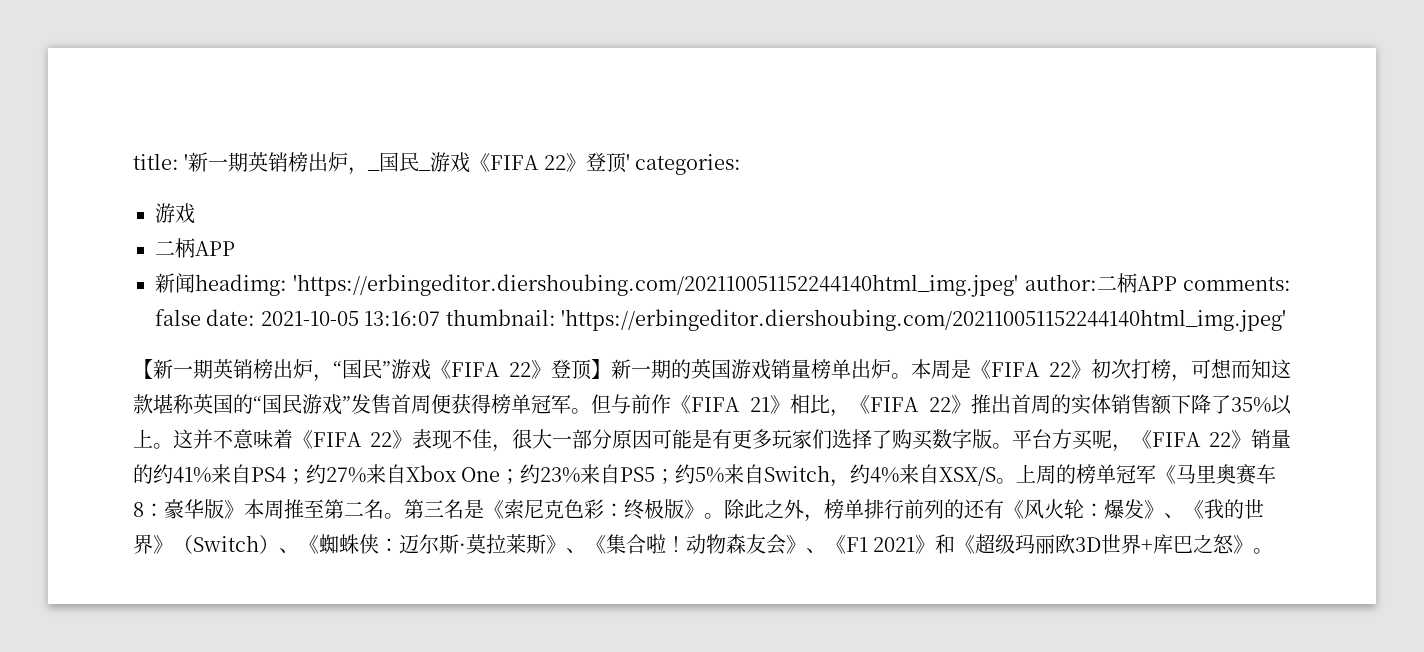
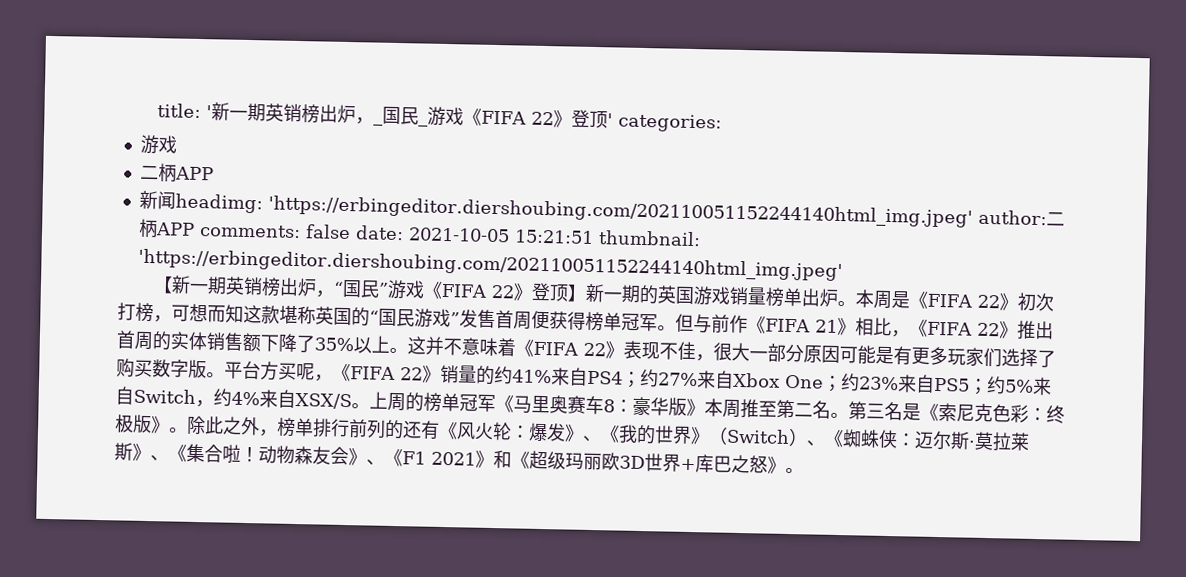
- 新闻headimg: 'https://erbingeditor.diershoubing.com/202110051152244140html_img.jpeg' author:二柄APP comments: false date: 2021-10-05 13:16:07 thumbnail: 'https://erbingeditor.diershoubing.com/202110051152244140html_img.jpeg'
+ 新闻headimg: 'https://erbingeditor.diershoubing.com/202110051152244140html_img.jpeg' author:二柄APP comments: false date: 2021-10-05 15:21:51 thumbnail: 'https://erbingeditor.diershoubing.com/202110051152244140html_img.jpeg'

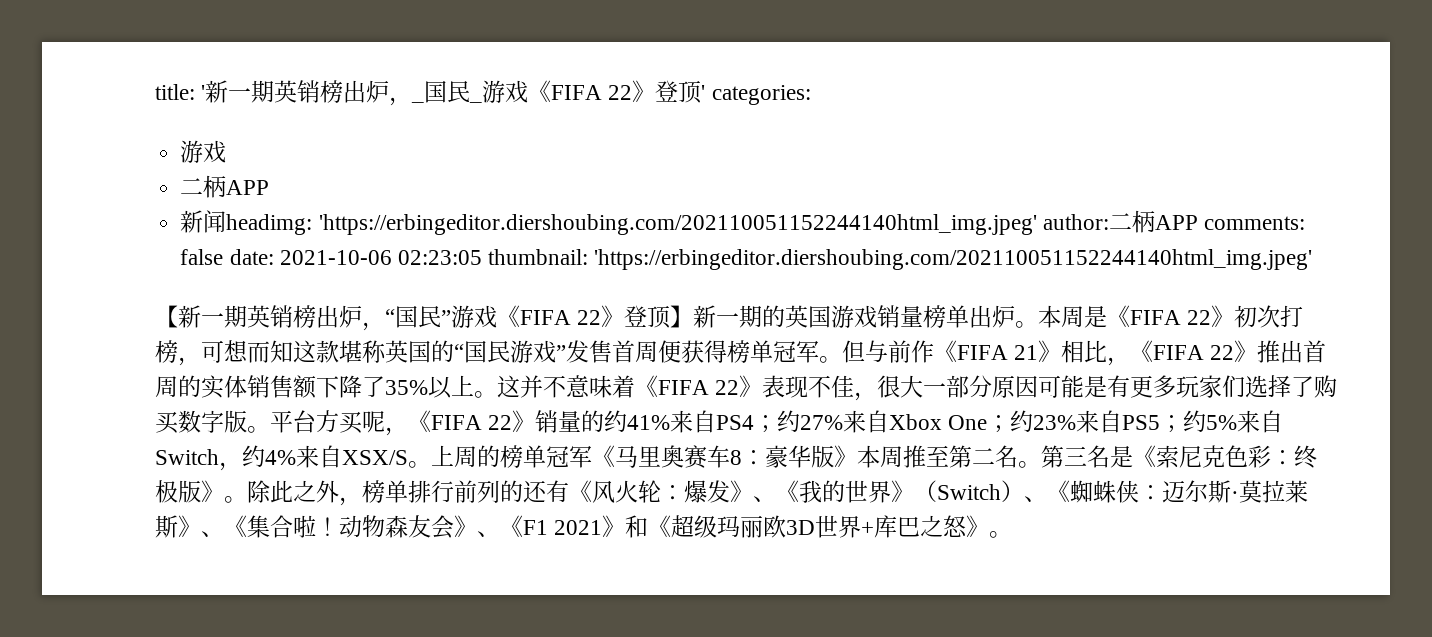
- 新闻headimg: 'https://erbingeditor.diershoubing.com/202110051152244140html_img.jpeg' author:二柄APP comments: false date: 2021-10-05 15:21:51 thumbnail: 'https://erbingeditor.diershoubing.com/202110051152244140html_img.jpeg'
+ 新闻headimg: 'https://erbingeditor.diershoubing.com/202110051152244140html_img.jpeg' author:二柄APP comments: false date: 2021-10-06 02:23:05 thumbnail: 'https://erbingeditor.diershoubing.com/202110051152244140html_img.jpeg'

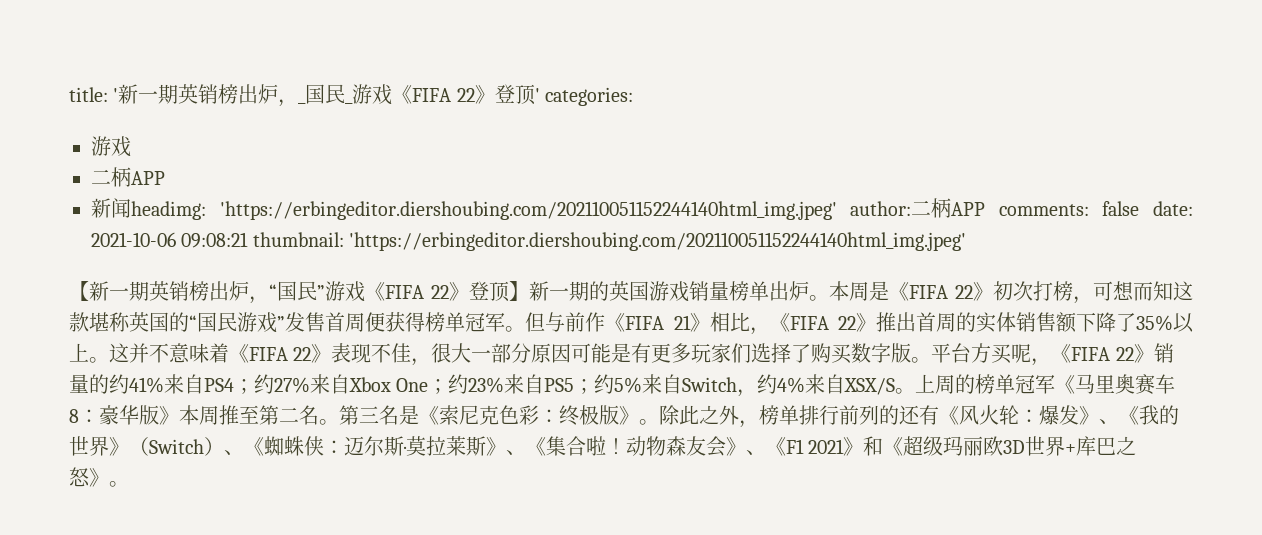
- 新闻headimg: 'https://erbingeditor.diershoubing.com/202110051152244140html_img.jpeg' author:二柄APP comments: false date: 2021-10-06 02:23:05 thumbnail: 'https://erbingeditor.diershoubing.com/202110051152244140html_img.jpeg'
+ 新闻headimg: 'https://erbingeditor.diershoubing.com/202110051152244140html_img.jpeg' author:二柄APP comments: false date: 2021-10-06 09:08:21 thumbnail: 'https://erbingeditor.diershoubing.com/202110051152244140html_img.jpeg'

